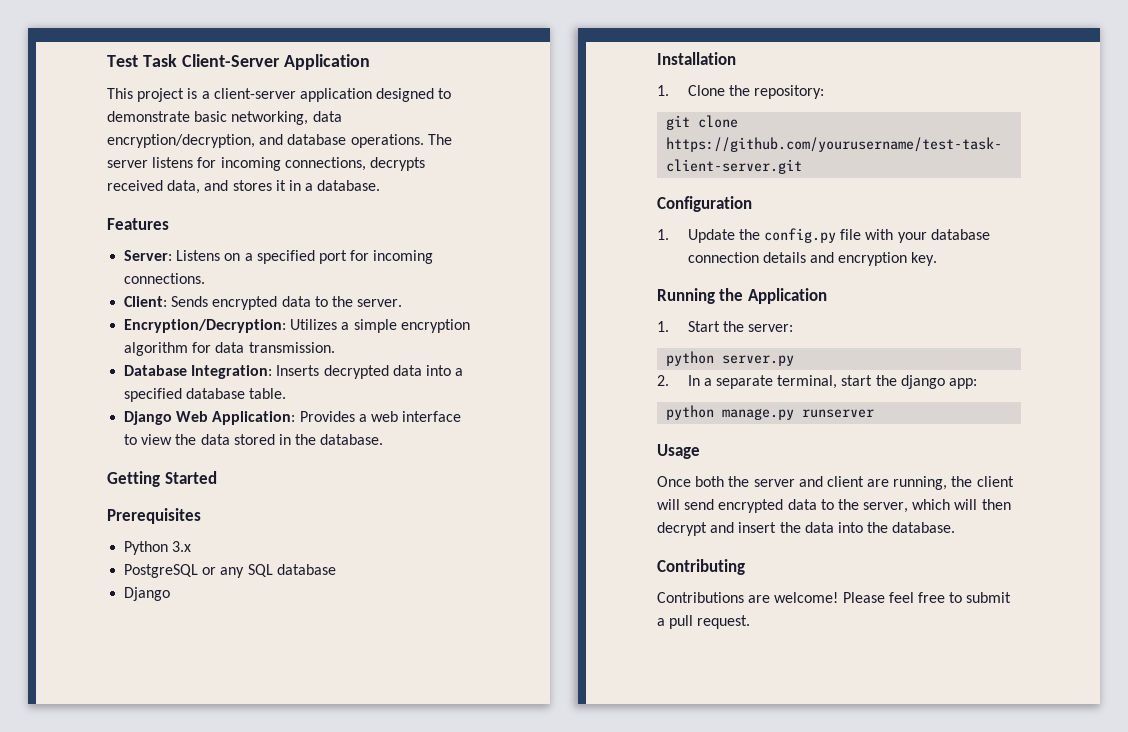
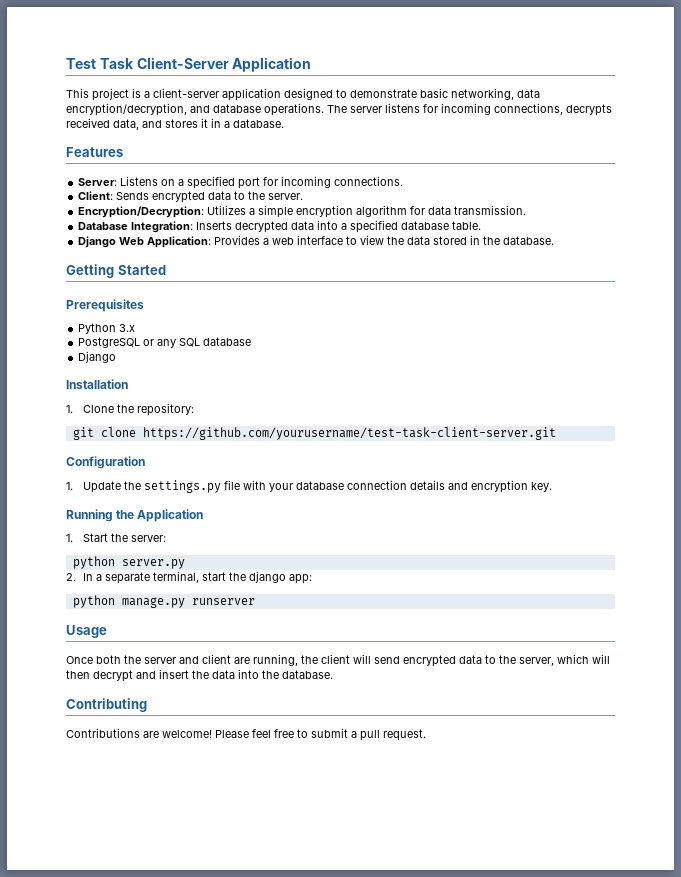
- 1. Update the config.py file with your database connection details and encryption key.
+ 1. Update the settings.py file with your database connection details and encryption key.

